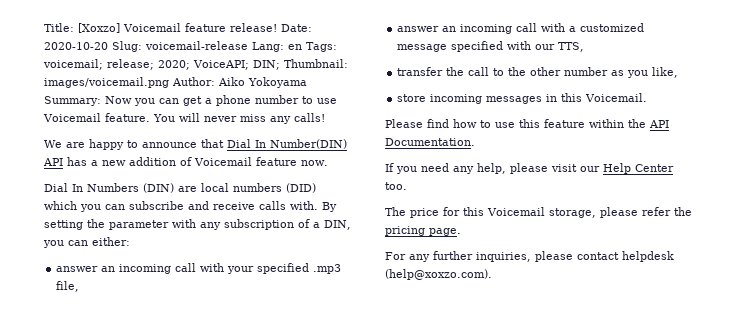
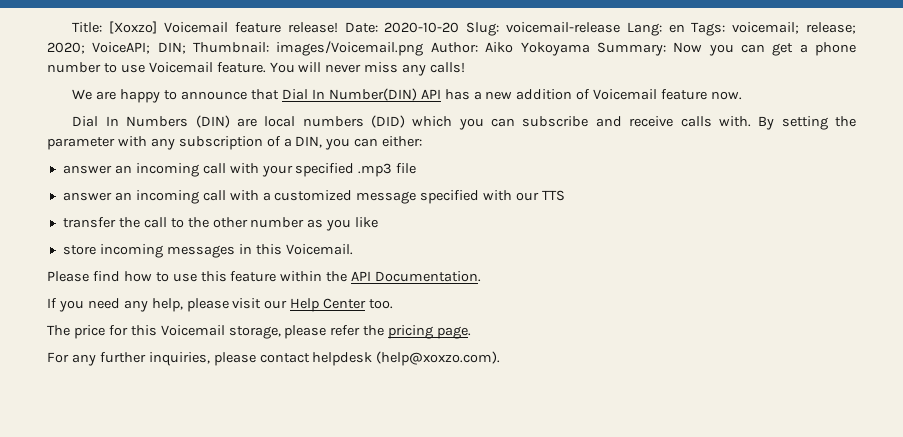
- Date: 2020-10-20 Slug: voicemail-release Lang: en Tags: voicemail; release; 2020; VoiceAPI; DIN; Thumbnail: images/voicemail.png Author: Aiko Yokoyama Summary: Now you can get a phone number to use Voicemail feature.
+ Date: 2020-10-20 Slug: voicemail-release Lang: en Tags: voicemail; release; 2020; VoiceAPI; DIN; Thumbnail: images/Voicemail.png Author: Aiko Yokoyama Summary: Now you can get a phone number to use Voicemail feature.
- answer an incoming call with your specified .mp3 file,
+ answer an incoming call with your specified .mp3 file
- answer an incoming call with a customized message specified with our TTS,
+ answer an incoming call with a customized message specified with our TTS
- transfer the call to the other number as you like,
+ transfer the call to the other number as you like

